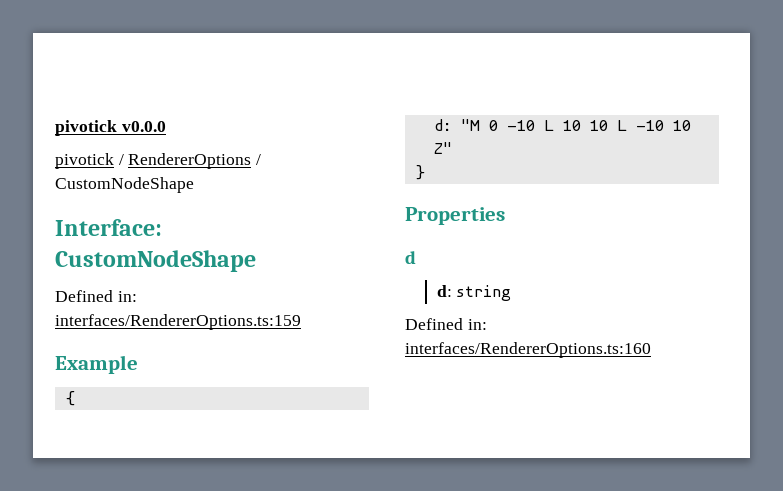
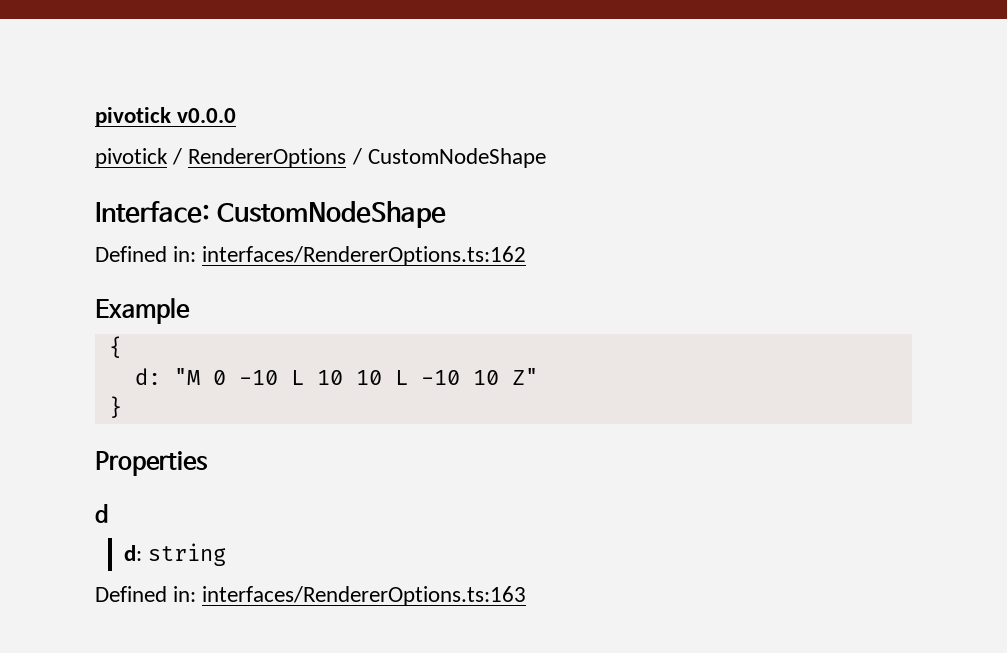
- Defined in: interfaces/RendererOptions.ts:159
+ Defined in: interfaces/RendererOptions.ts:162
- Defined in: interfaces/RendererOptions.ts:160
+ Defined in: interfaces/RendererOptions.ts:163

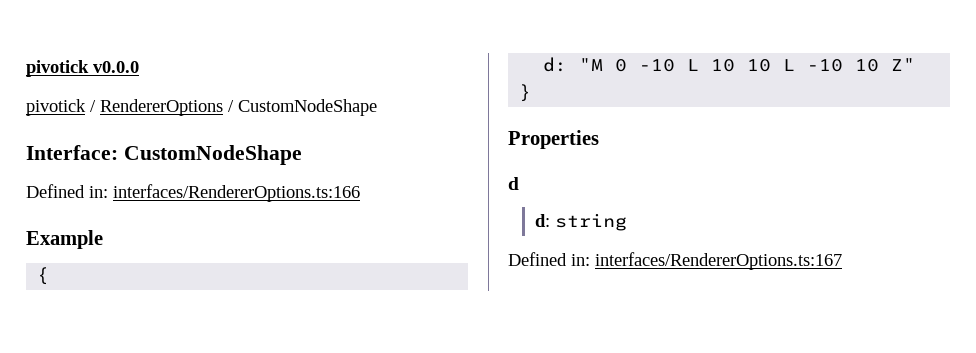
- Defined in: interfaces/RendererOptions.ts:162
+ Defined in: interfaces/RendererOptions.ts:166
- Defined in: interfaces/RendererOptions.ts:163
+ Defined in: interfaces/RendererOptions.ts:167

